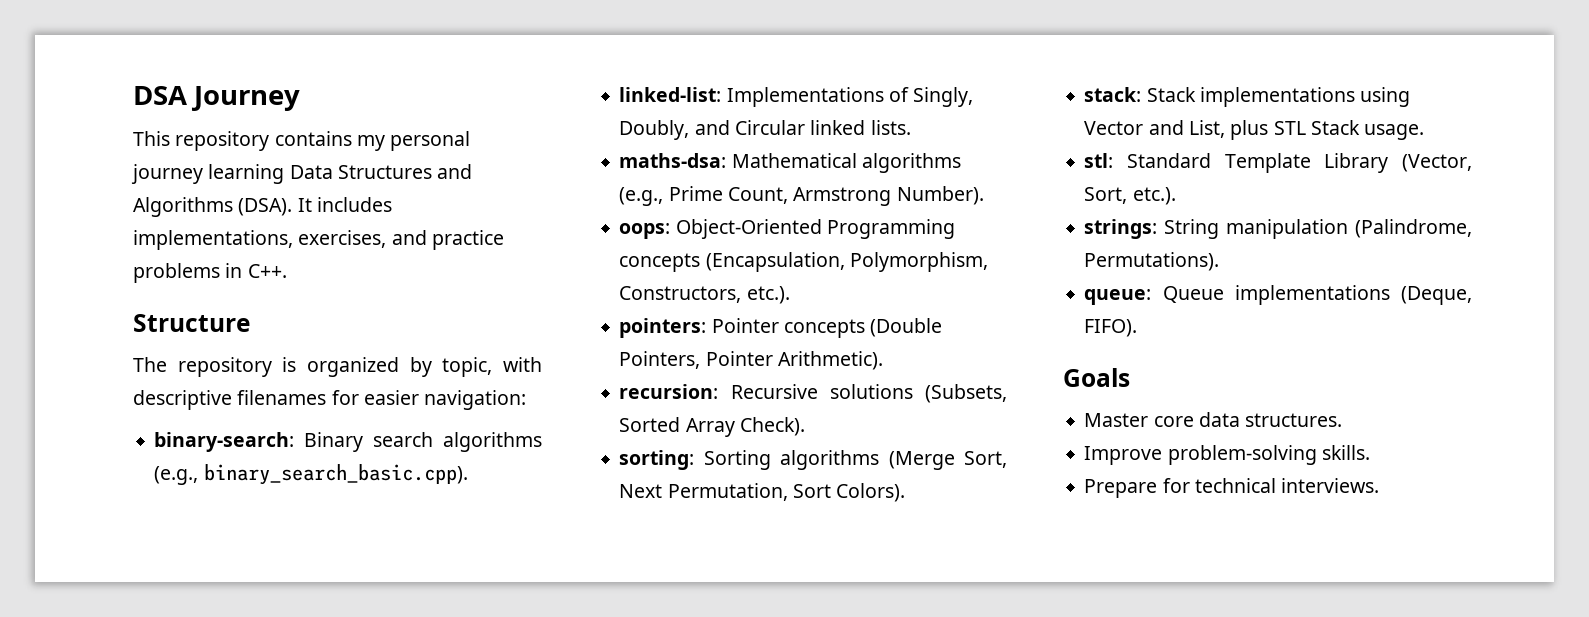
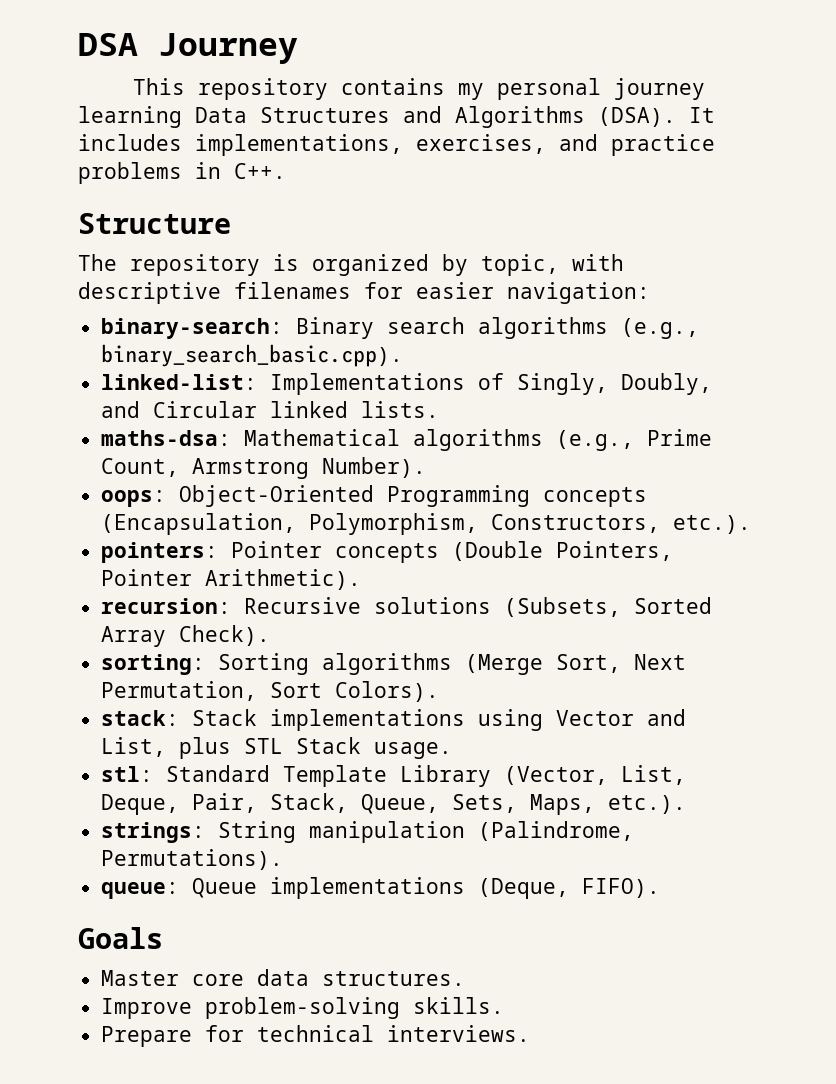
- stl: Standard Template Library (Vector, Sort, etc.).
+ stl: Standard Template Library (Vector, List, Deque, Pair, Stack, Queue, Sets, Maps, etc.).

